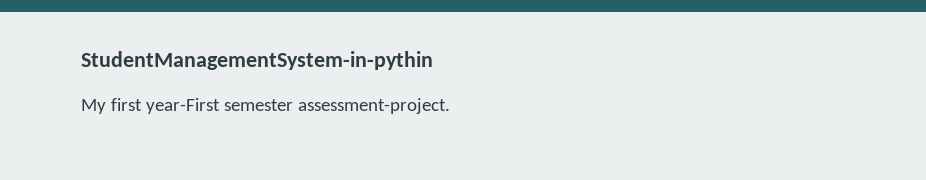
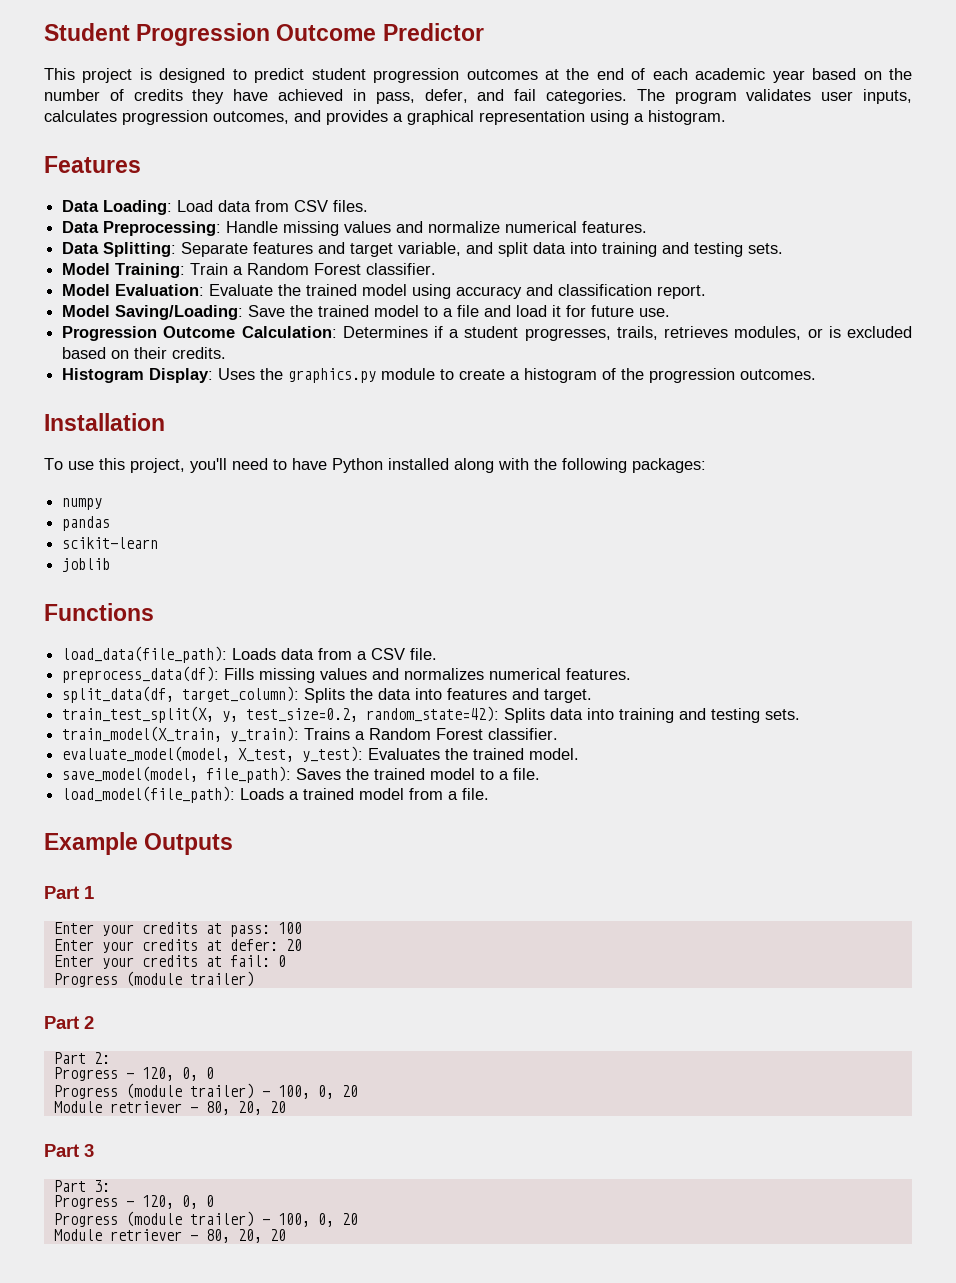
- StudentManagementSystem-in-pythin
- My first year-First semester assessment-project.
+ Student Progression Outcome Predictor
+ This project is designed to predict student progression outcomes at the end of each academic year based on the number of credits they have achieved in pass, defer, and fail categories. The program validates user inputs, calculates progression outcomes, and provides a graphical representation using a histogram.
+ Features
+ Data Loading: Load data from CSV files.
+ Data Preprocessing: Handle missing values and normalize numerical features.
+ Data Splitting: Separate features and target variable, and split data into training and testing sets.
+ Model Training: Train a Random Forest classifier.
+ Model Evaluation: Evaluate the trained model using accuracy and classification report.
+ Model Saving/Loading: Save the trained model to a file and load it for future use.
+ Progression Outcome Calculation: Determines if a student progresses, trails, retrieves modules, or is excluded based on their credits.
+ Histogram Display: Uses the graphics.py module to create a histogram of the progression outcomes.
+ Installation
+ To use this project, you'll need to have Python installed along with the following packages:
+ numpy
+ pandas
+ scikit-learn
+ joblib
+ Functions
+ load_data(file_path): Loads data from a CSV file.
+ preprocess_data(df): Fills missing values and normalizes numerical features.
+ split_data(df, target_column): Splits the data into features and target.
+ train_test_split(X, y, test_size=0.2, random_state=42): Splits data into training and testing sets.
+ train_model(X_train, y_train): Trains a Random Forest classifier.
+ evaluate_model(model, X_test, y_test): Evaluates the trained model.
+ save_model(model, file_path): Saves the trained model to a file.
+ load_model(file_path): Loads a trained model from a file.
+ Example Outputs
+ Part 1
+ Enter your credits at pass: 100
+ Enter your credits at defer: 20
+ Enter your credits at fail: 0
+ Progress (module trailer)
+ Part 2
+ Part 2:
+ Progress - 120, 0, 0
+ Progress (module trailer) - 100, 0, 20
+ Module retriever - 80, 20, 20
+ Part 3
+ Part 3:
+ Progress - 120, 0, 0
+ Progress (module trailer) - 100, 0, 20
+ Module retriever - 80, 20, 20

